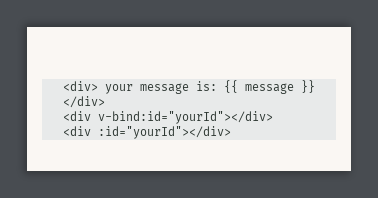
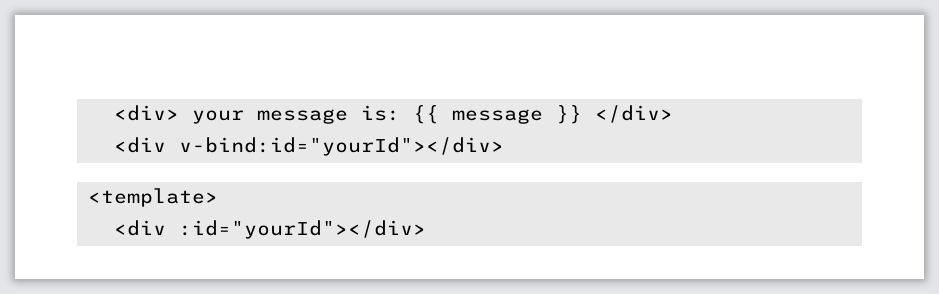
+ <template>

